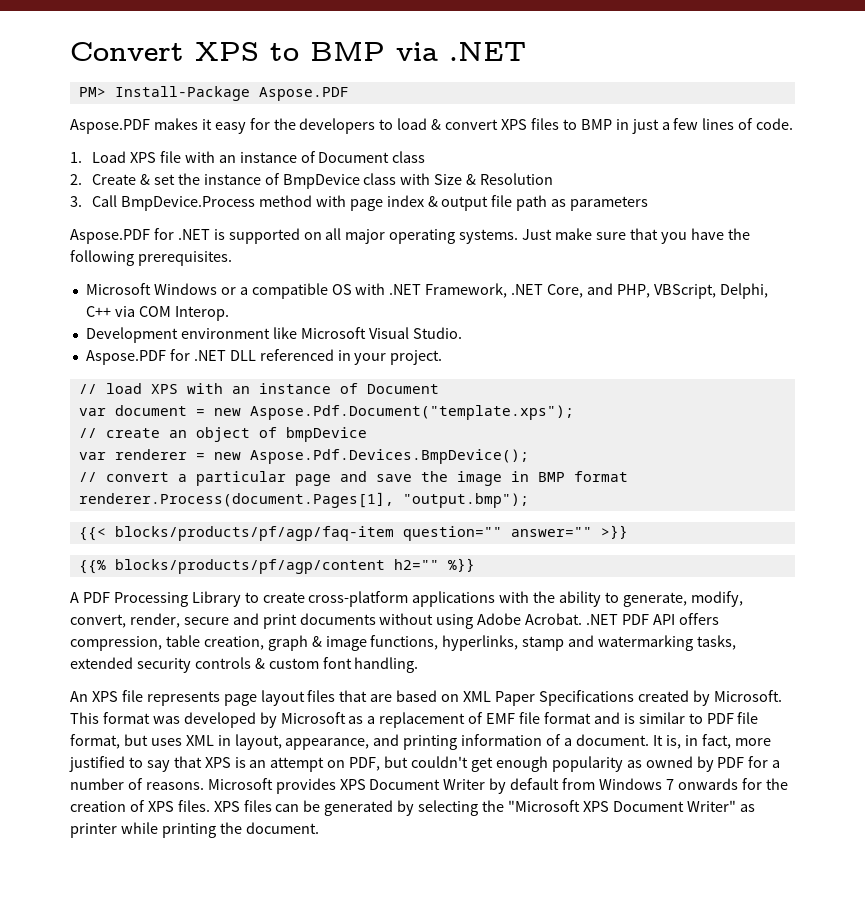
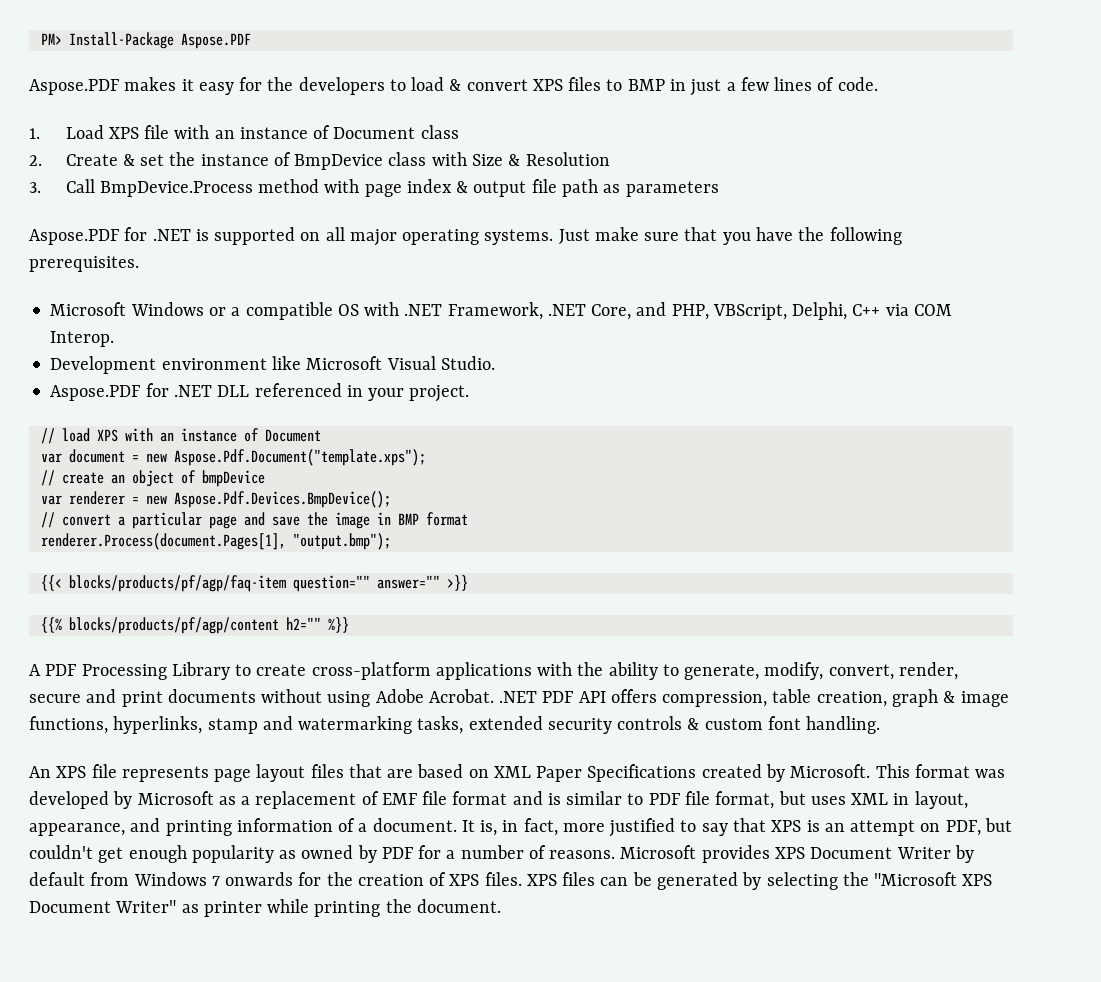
- Convert XPS to BMP via .NET

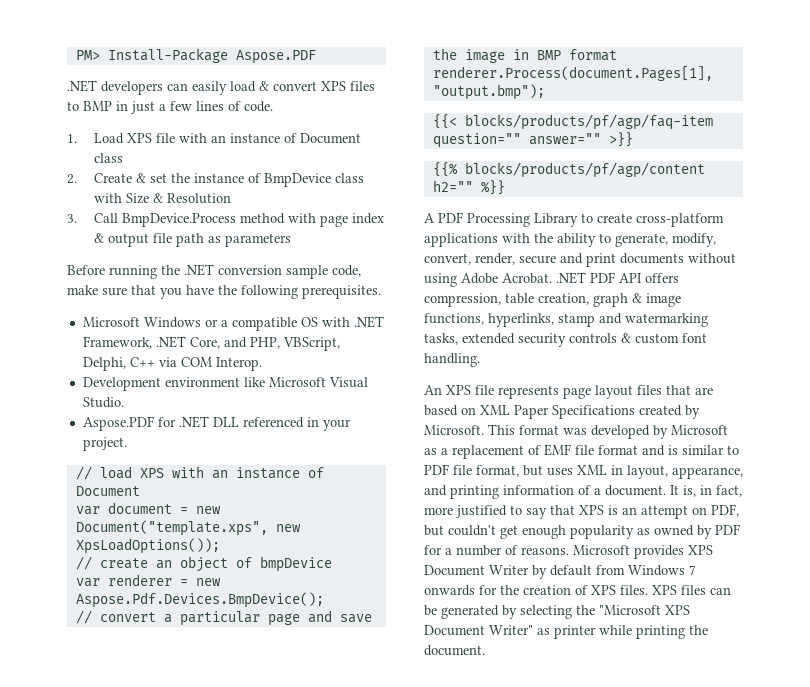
- Aspose.PDF makes it easy for the developers to load & convert XPS files to BMP in just a few lines of code.
+ .NET developers can easily load & convert XPS files to BMP in just a few lines of code.
- Aspose.PDF for .NET is supported on all major operating systems. Just make sure that you have the following prerequisites.
+ Before running the .NET conversion sample code, make sure that you have the following prerequisites.
- var document = new Aspose.Pdf.Document("template.xps");
+ var document = new Document("template.xps", new XpsLoadOptions());

